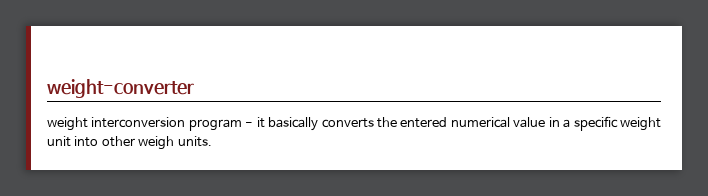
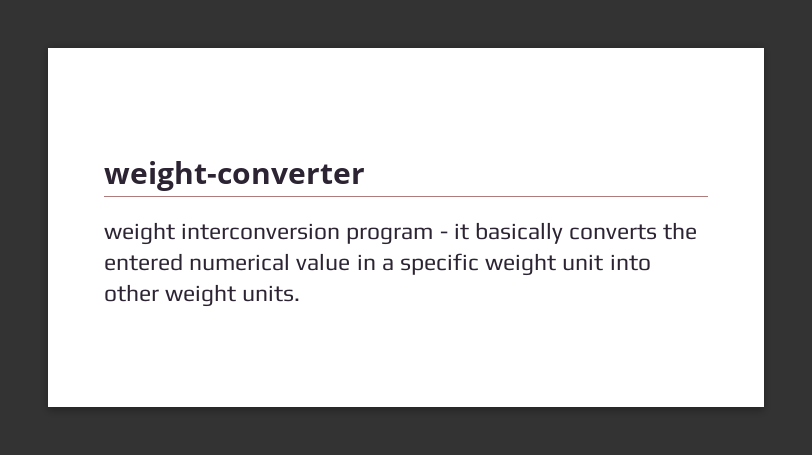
- weight interconversion program - it basically converts the entered numerical value in a specific weight unit into other weigh units.
+ weight interconversion program - it basically converts the entered numerical value in a specific weight unit into other weight units.

